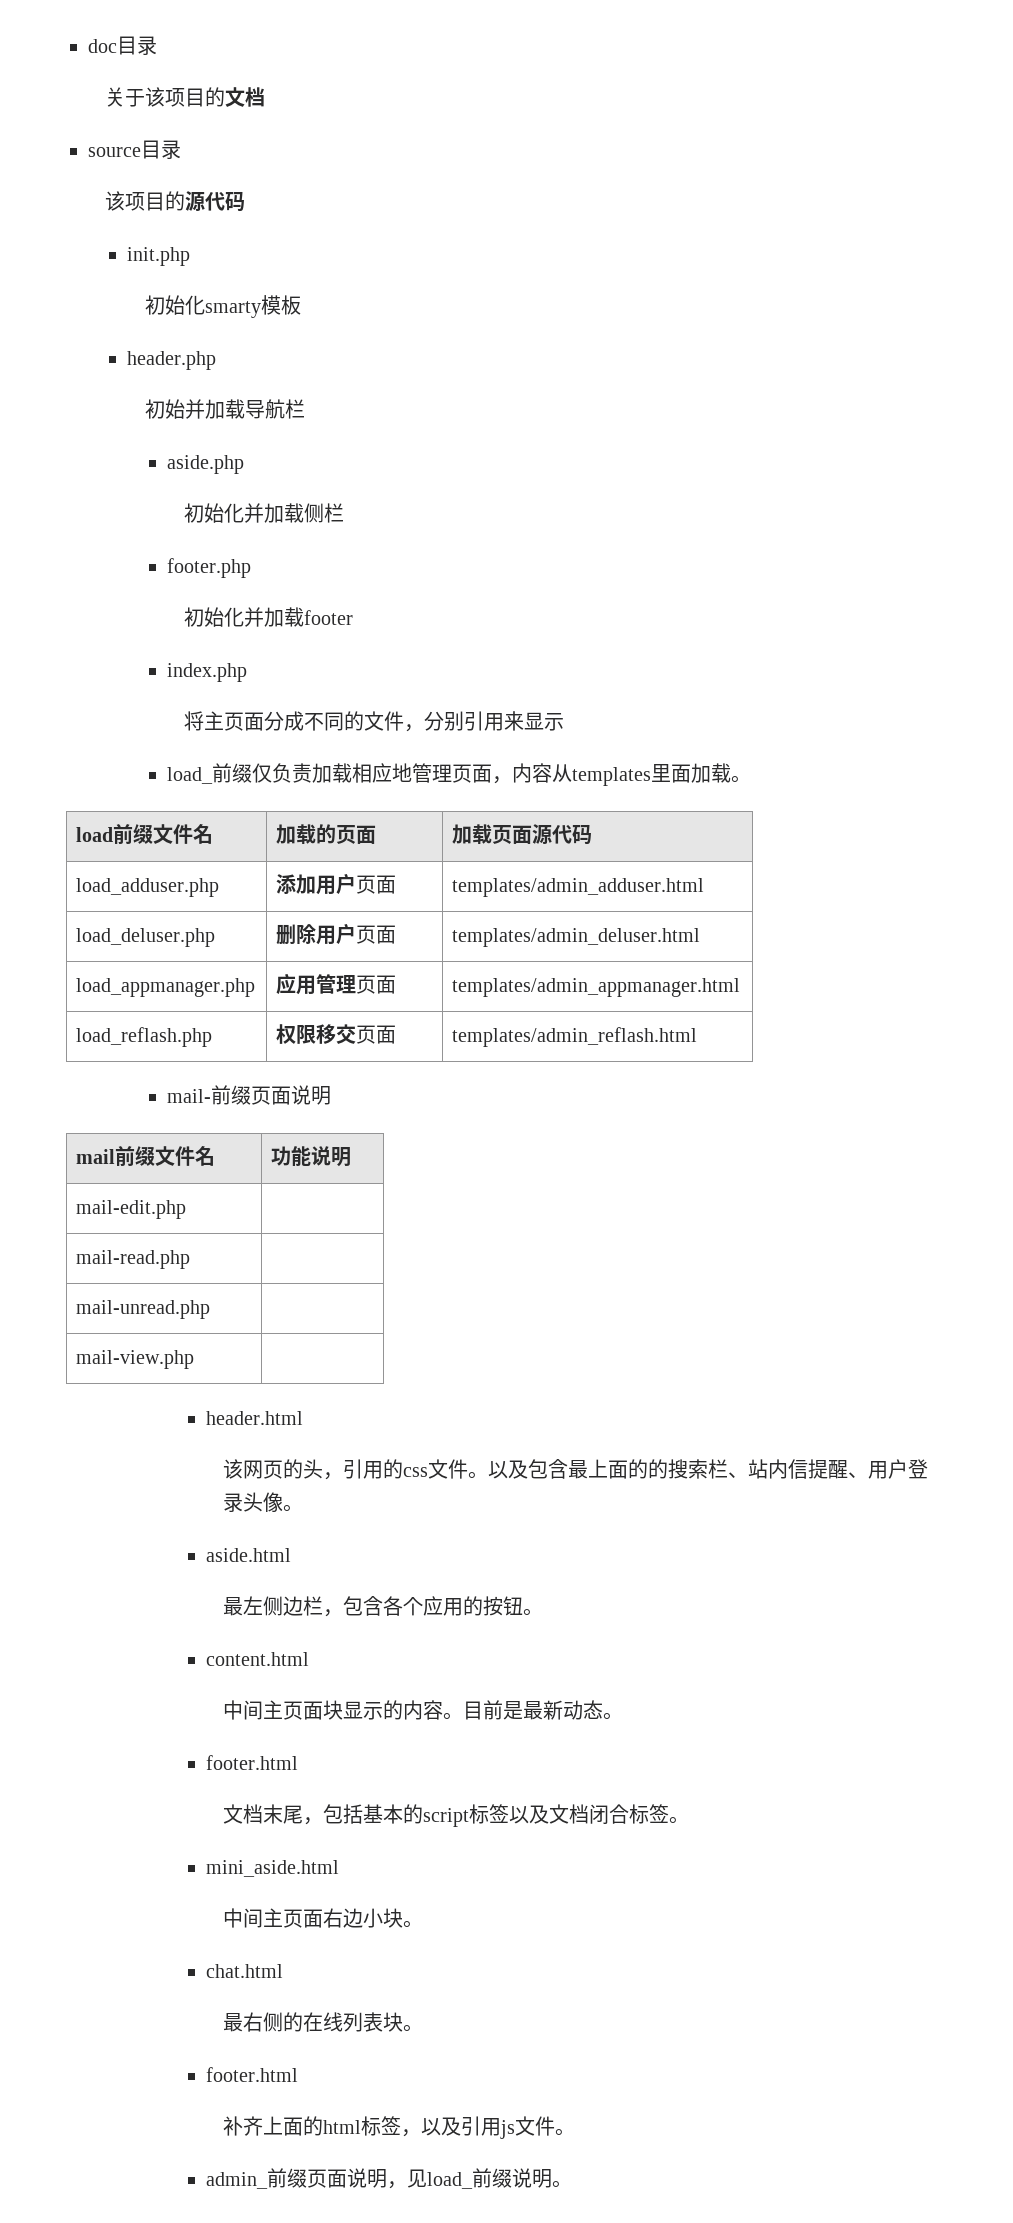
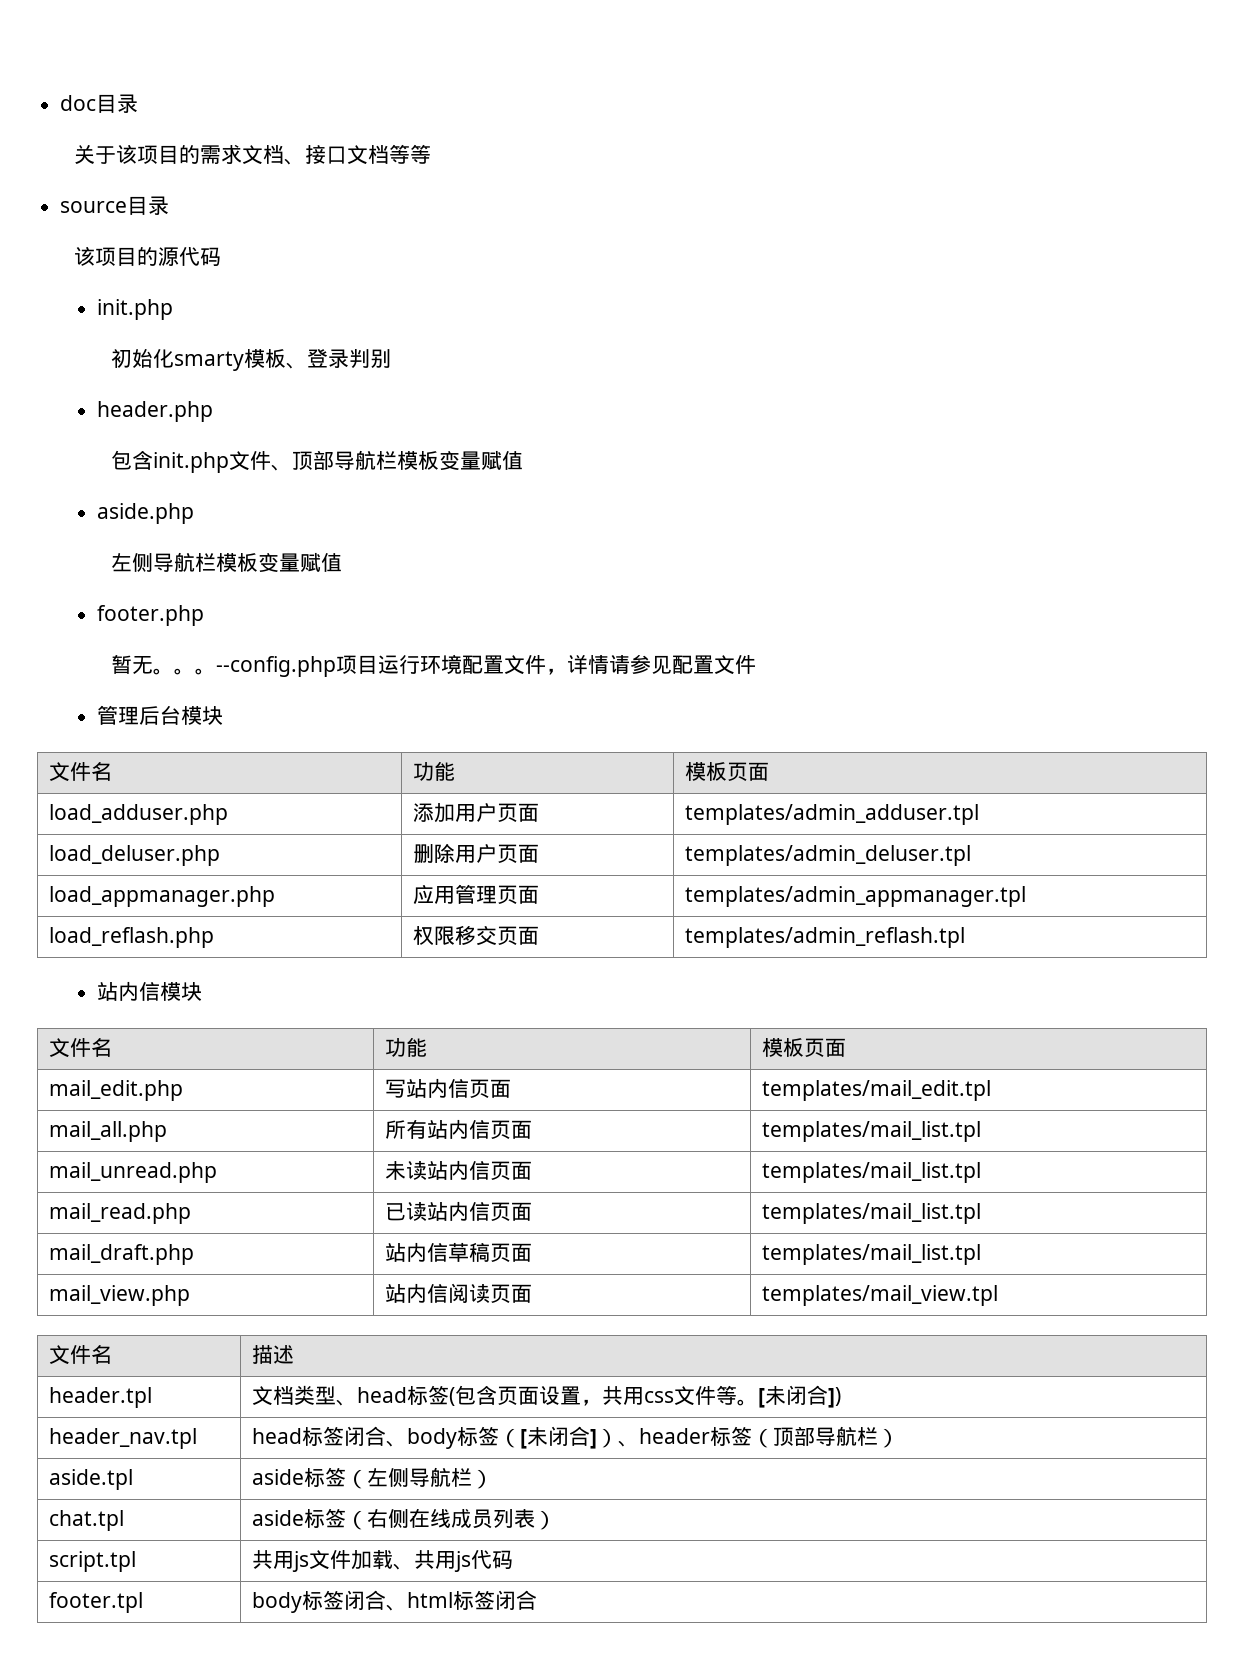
- 关于该项目的文档
+ 关于该项目的需求文档、接口文档等等
- 初始化smarty模板
+ 初始化smarty模板、登录判别
- 初始并加载导航栏
+ 包含init.php文件、顶部导航栏模板变量赋值
  aside.php
- 初始化并加载侧栏
+ 左侧导航栏模板变量赋值
  footer.php
- 初始化并加载footer
- index.php
- 将主页面分成不同的文件，分别引用来显示
- load_前缀仅负责加载相应地管理页面，内容从templates里面加载。
- load前缀文件名 | 加载的页面 | 加载页面源代码
+ 暂无。。。--config.php项目运行环境配置文件，详情请参见配置文件
+ 管理后台模块
+ 文件名 | 功能 | 模板页面
- load_adduser.php | 添加用户页面 | templates/admin_adduser.html
+ load_adduser.php | 添加用户页面 | templates/admin_adduser.tpl
- load_deluser.php | 删除用户页面 | templates/admin_deluser.html
+ load_deluser.php | 删除用户页面 | templates/admin_deluser.tpl
- load_appmanager.php | 应用管理页面 | templates/admin_appmanager.html
+ load_appmanager.php | 应用管理页面 | templates/admin_appmanager.tpl
- load_reflash.php | 权限移交页面 | templates/admin_reflash.html
- mail-前缀页面说明
- mail前缀文件名 | 功能说明
- mail-edit.php |
- mail-read.php |
- mail-unread.php |
- mail-view.php |
- header.html
- 该网页的头，引用的css文件。以及包含最上面的的搜索栏、站内信提醒、用户登录头像。
- aside.html
- 最左侧边栏，包含各个应用的按钮。
- content.html
- 中间主页面块显示的内容。目前是最新动态。
- footer.html
- 文档末尾，包括基本的script标签以及文档闭合标签。
- mini_aside.html
- 中间主页面右边小块。
- chat.html
- 最右侧的在线列表块。
- footer.html
- 补齐上面的html标签，以及引用js文件。
- admin_前缀页面说明，见load_前缀说明。
+ load_reflash.php | 权限移交页面 | templates/admin_reflash.tpl
+ 站内信模块
+ 文件名 | 功能 | 模板页面
+ mail_edit.php | 写站内信页面 | templates/mail_edit.tpl
+ mail_all.php | 所有站内信页面 | templates/mail_list.tpl
+ mail_unread.php | 未读站内信页面 | templates/mail_list.tpl
+ mail_read.php | 已读站内信页面 | templates/mail_list.tpl
+ mail_draft.php | 站内信草稿页面 | templates/mail_list.tpl
+ mail_view.php | 站内信阅读页面 | templates/mail_view.tpl
+ 文件名 | 描述
+ header.tpl | 文档类型、head标签(包含页面设置，共用css文件等。[未闭合])
+ header_nav.tpl | head标签闭合、body标签（[未闭合]）、header标签（顶部导航栏）
+ aside.tpl | aside标签（左侧导航栏）
+ chat.tpl | aside标签（右侧在线成员列表）
+ script.tpl | 共用js文件加载、共用js代码
+ footer.tpl | body标签闭合、html标签闭合

